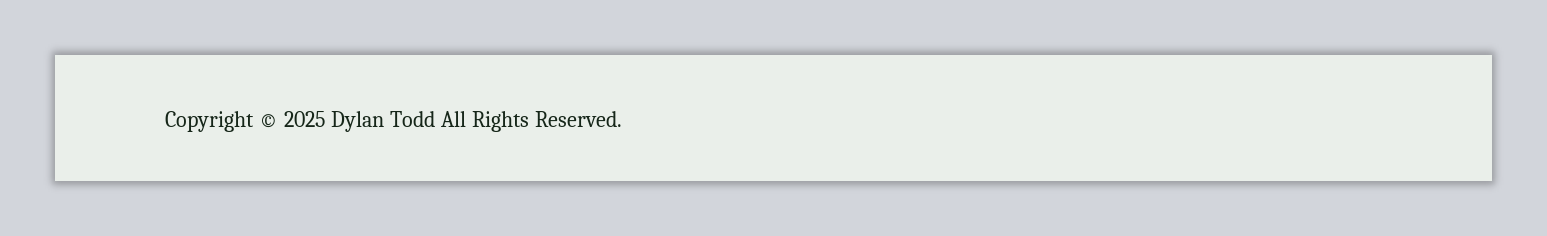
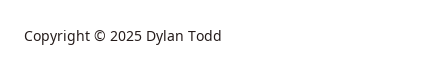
- Copyright © 2025 Dylan Todd All Rights Reserved.
+ Copyright © 2025 Dylan Todd

